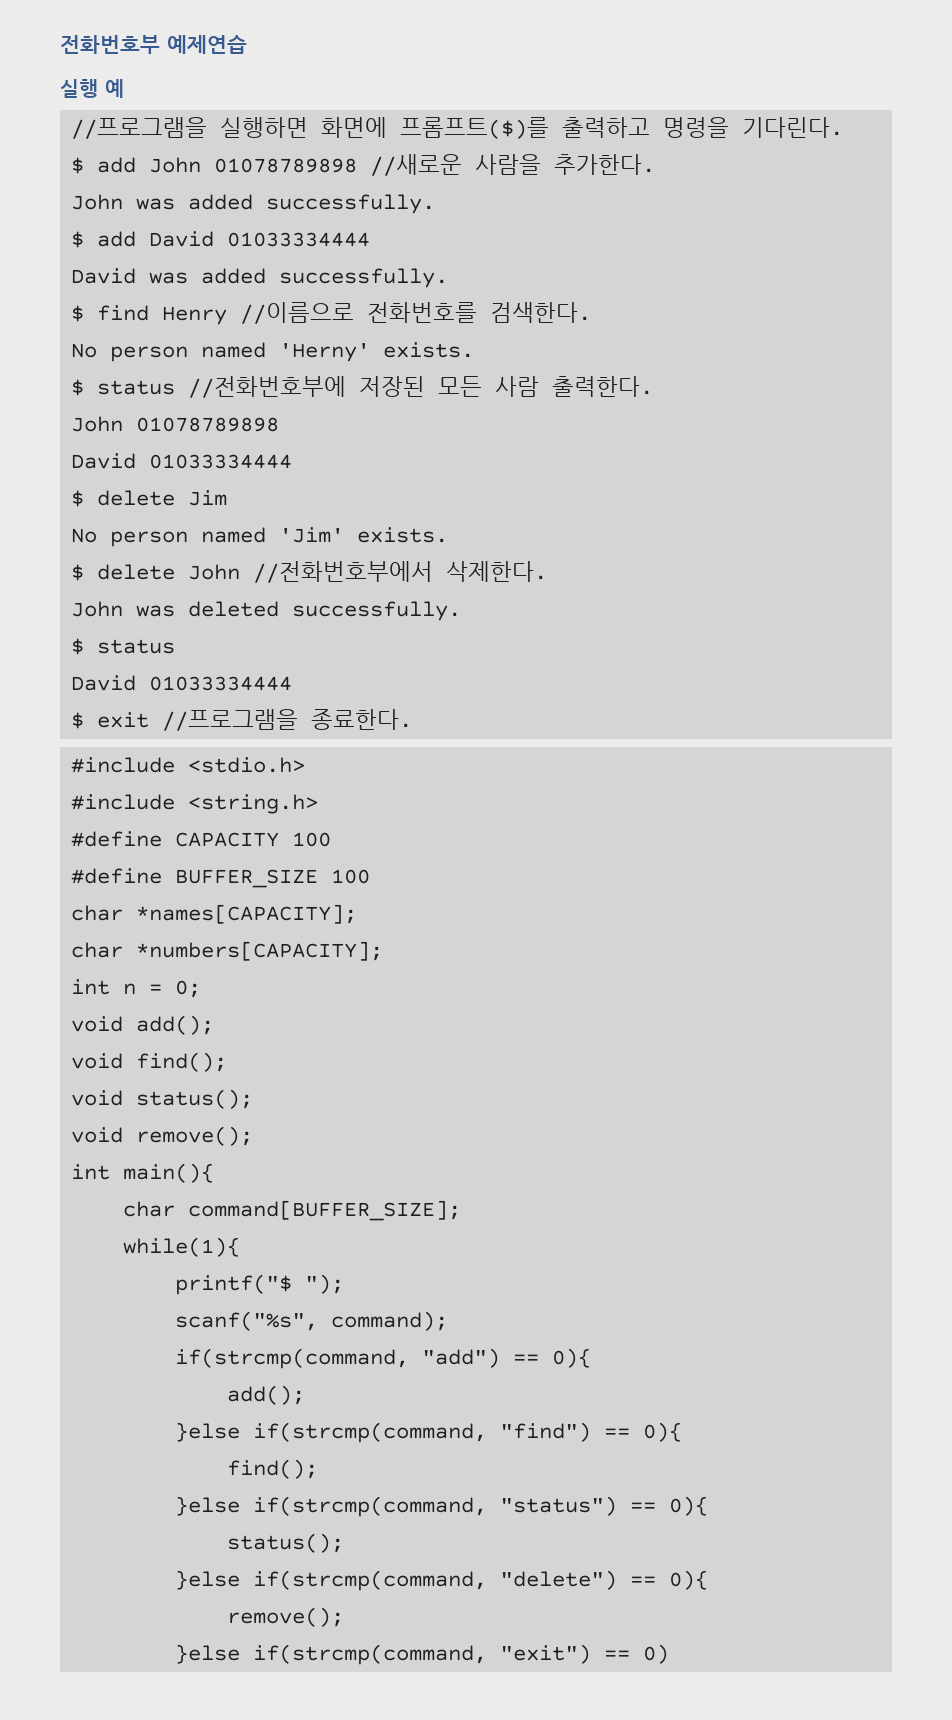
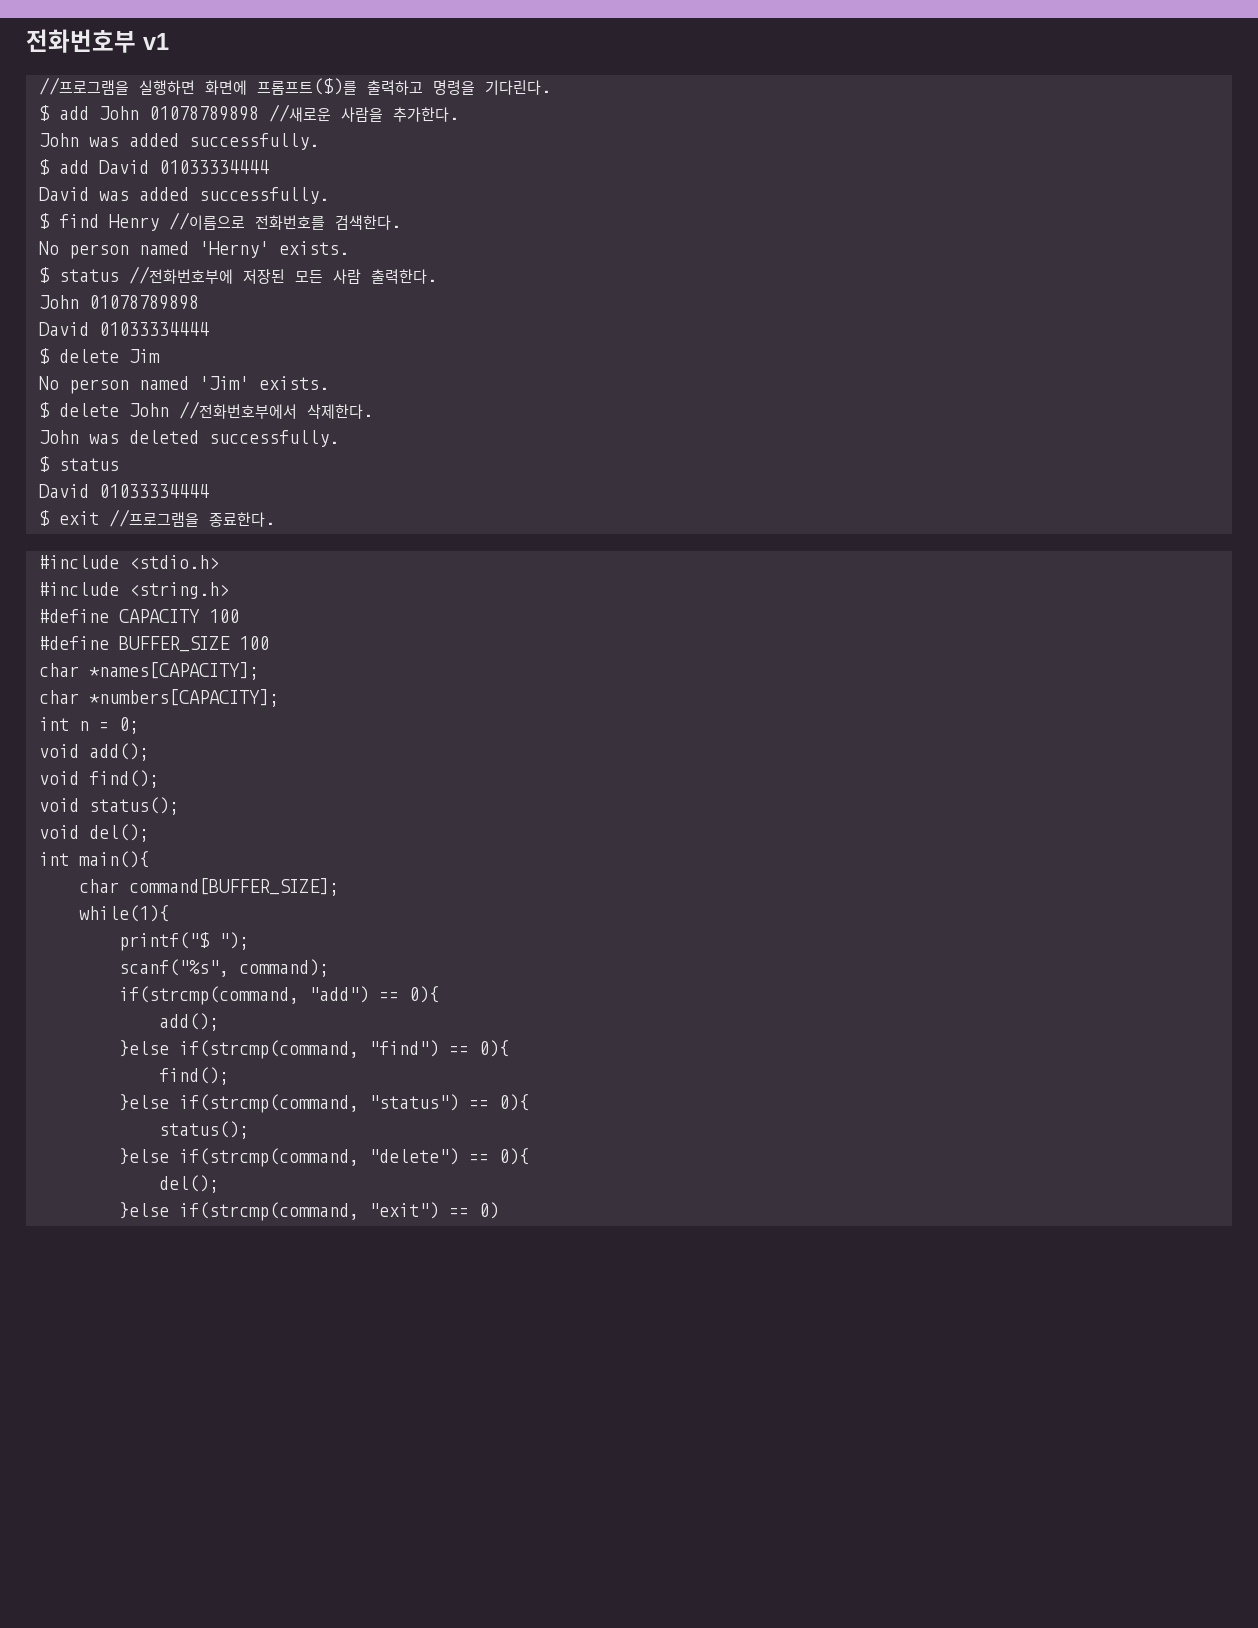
- 전화번호부 예제연습
- 실행 예
+ 전화번호부 v1
- void remove();
+ void del();
  }else if(strcmp(command, "delete") == 0){
- remove();
+ del();

